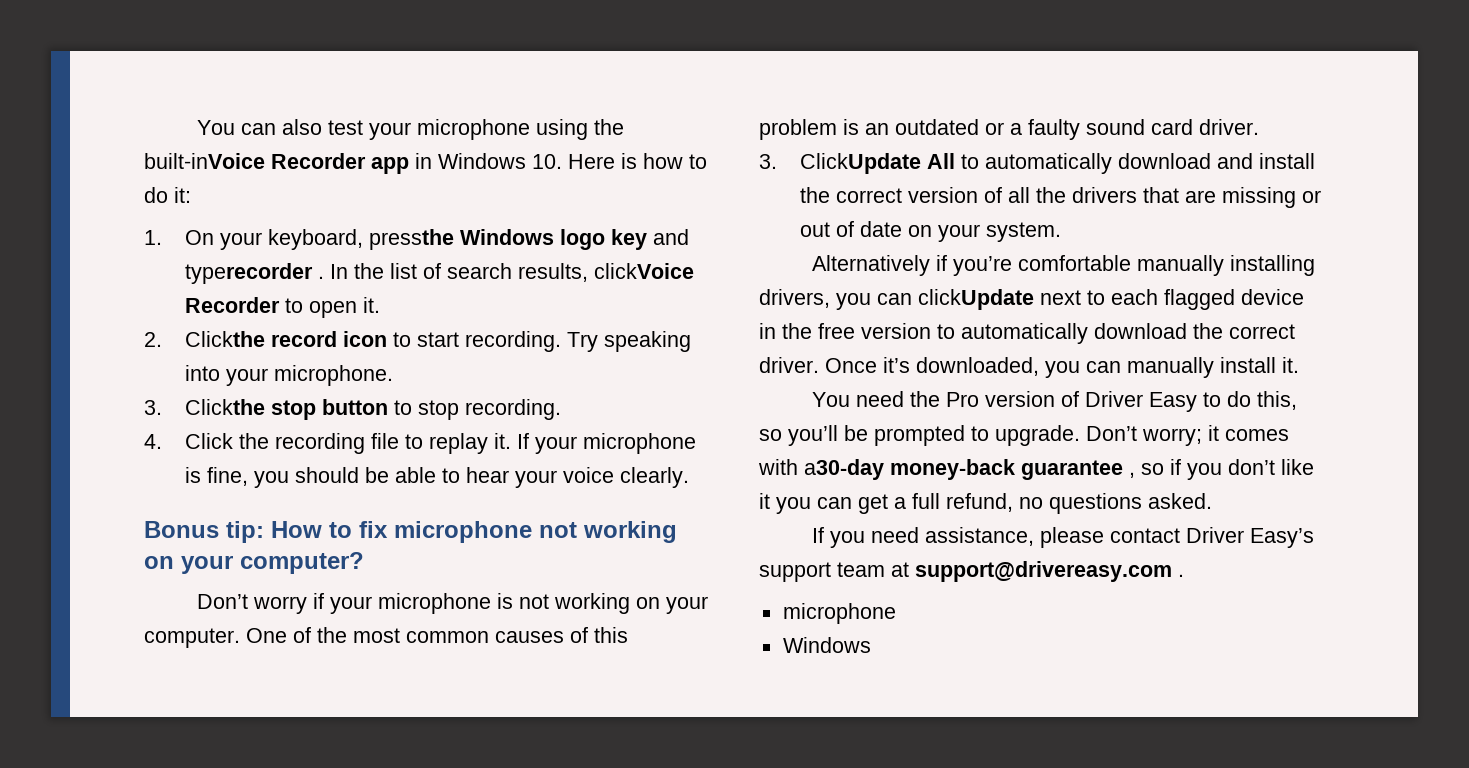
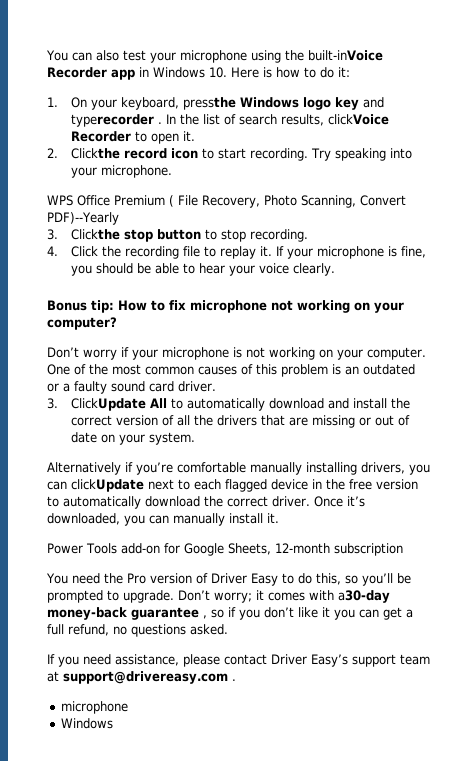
+ WPS Office Premium ( File Recovery, Photo Scanning, Convert PDF)--Yearly
+ Power Tools add-on for Google Sheets, 12-month subscription

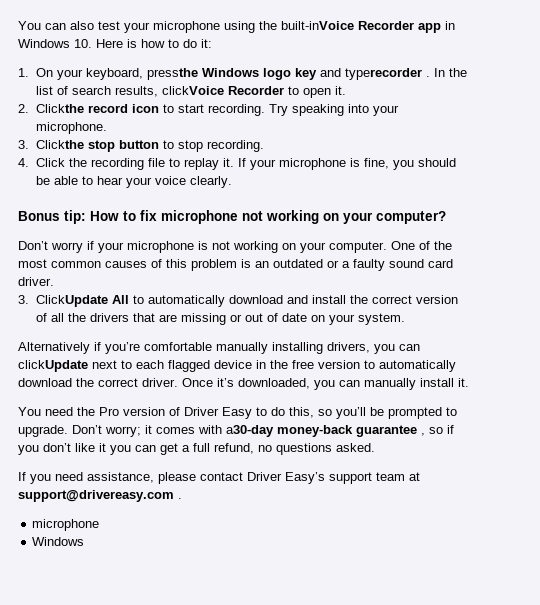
- WPS Office Premium ( File Recovery, Photo Scanning, Convert PDF)--Yearly
- Power Tools add-on for Google Sheets, 12-month subscription

